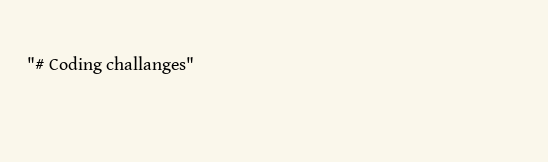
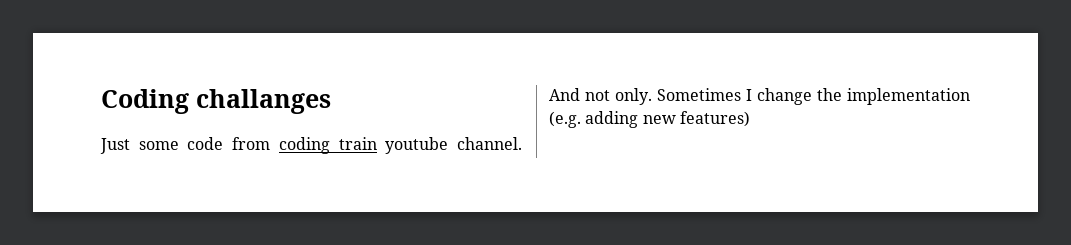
- "# Coding challanges"
+ Coding challanges
+ Just some code from coding train youtube channel. And not only. Sometimes I change the implementation (e.g. adding new features)

